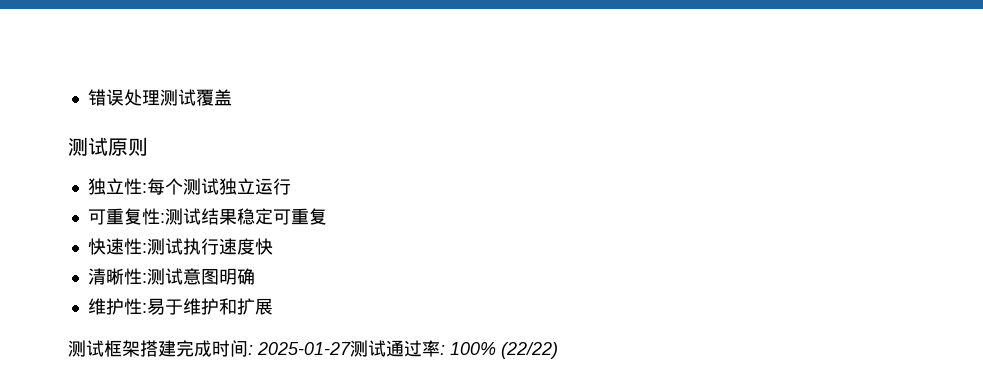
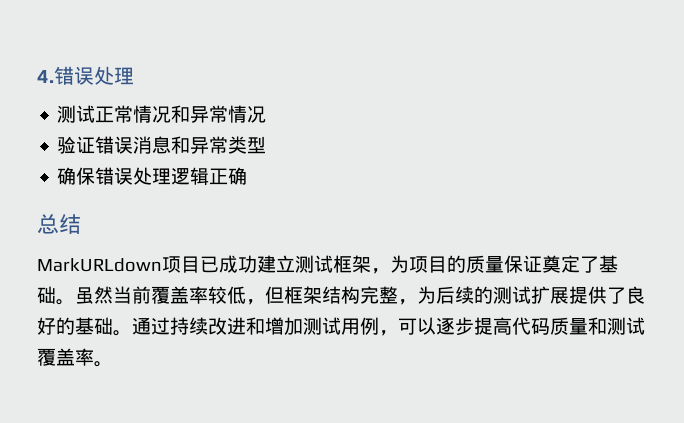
- 错误处理测试覆盖
- 测试原则
- 独立性:每个测试独立运行
- 可重复性:测试结果稳定可重复
- 快速性:测试执行速度快
- 清晰性:测试意图明确
- 维护性:易于维护和扩展
- 测试框架搭建完成时间: 2025-01-27测试通过率: 100% (22/22)
+ 4.错误处理
+ 测试正常情况和异常情况
+ 验证错误消息和异常类型
+ 确保错误处理逻辑正确
+ 总结
+ MarkURLdown项目已成功建立测试框架，为项目的质量保证奠定了基础。虽然当前覆盖率较低，但框架结构完整，为后续的测试扩展提供了良好的基础。通过持续改进和增加测试用例，可以逐步提高代码质量和测试覆盖率。

